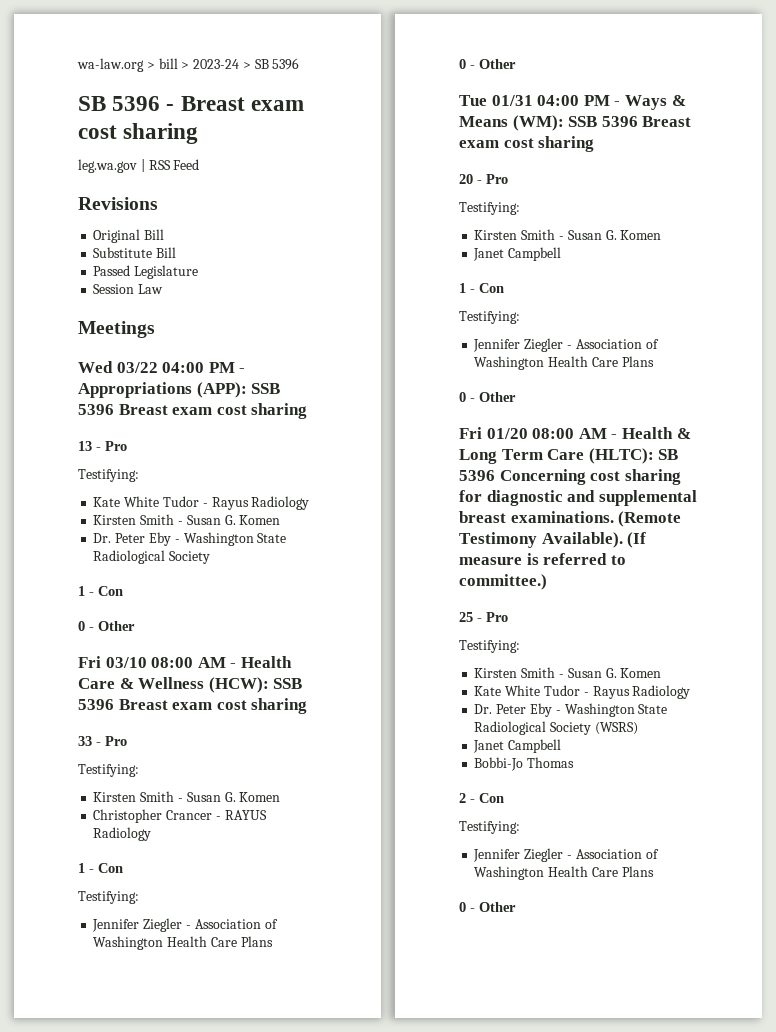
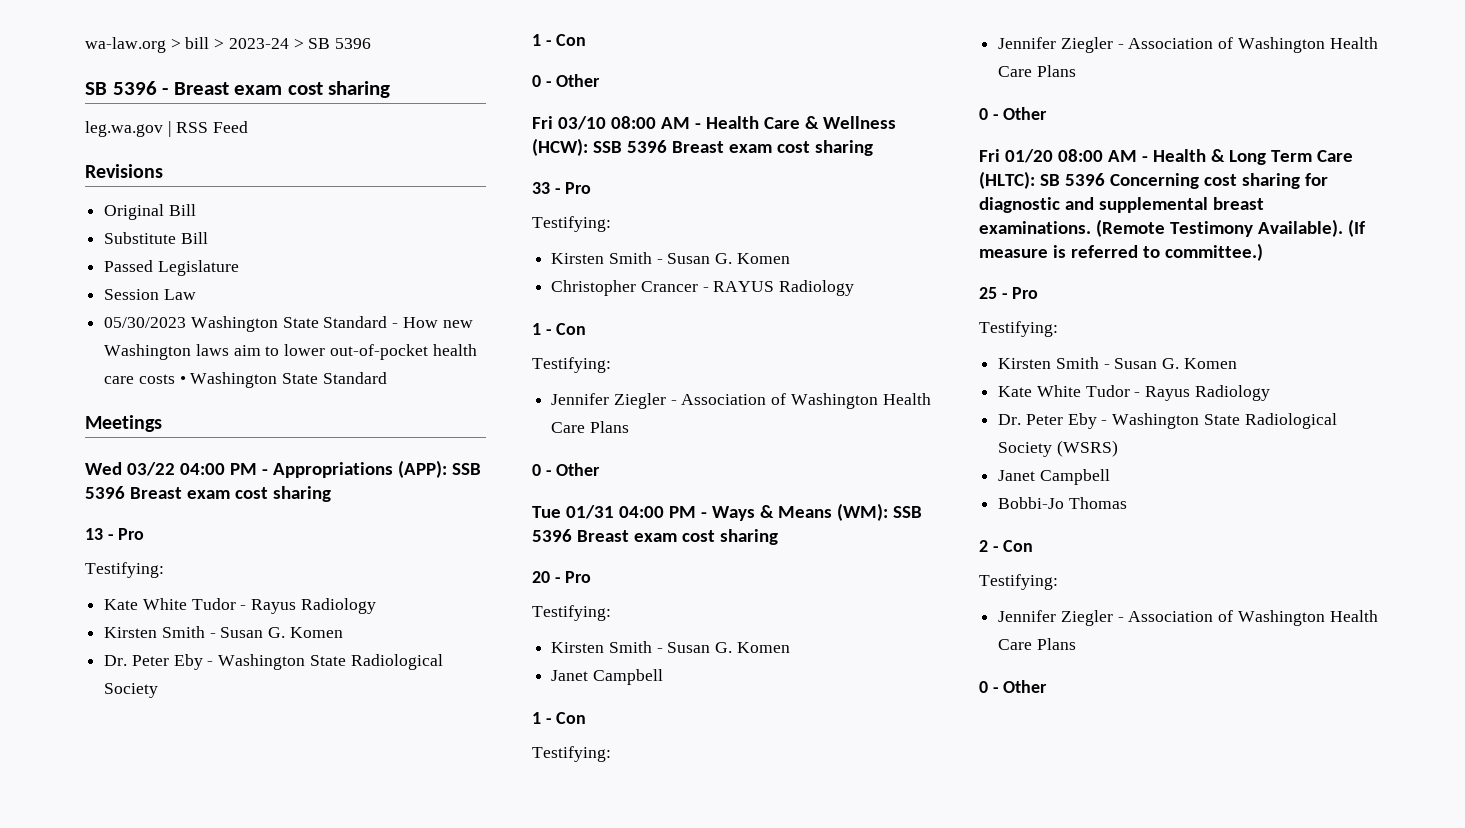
+ 05/30/2023 Washington State Standard - How new Washington laws aim to lower out-of-pocket health care costs • Washington State Standard

